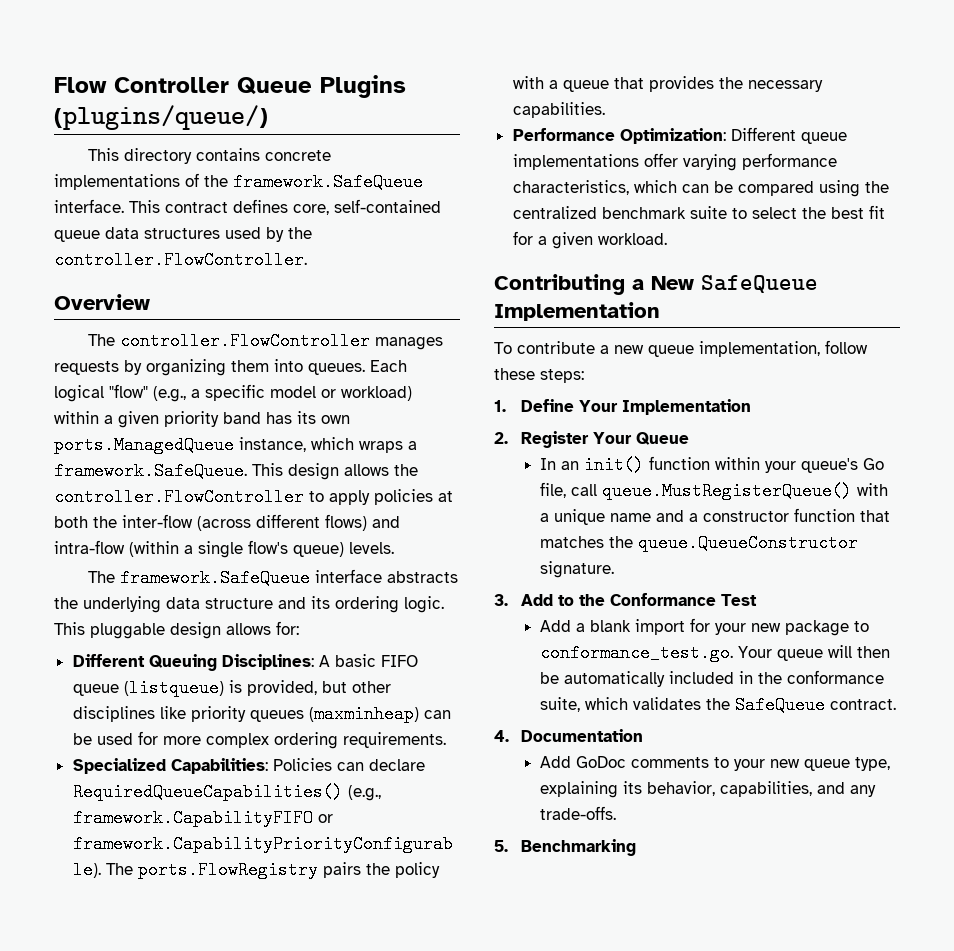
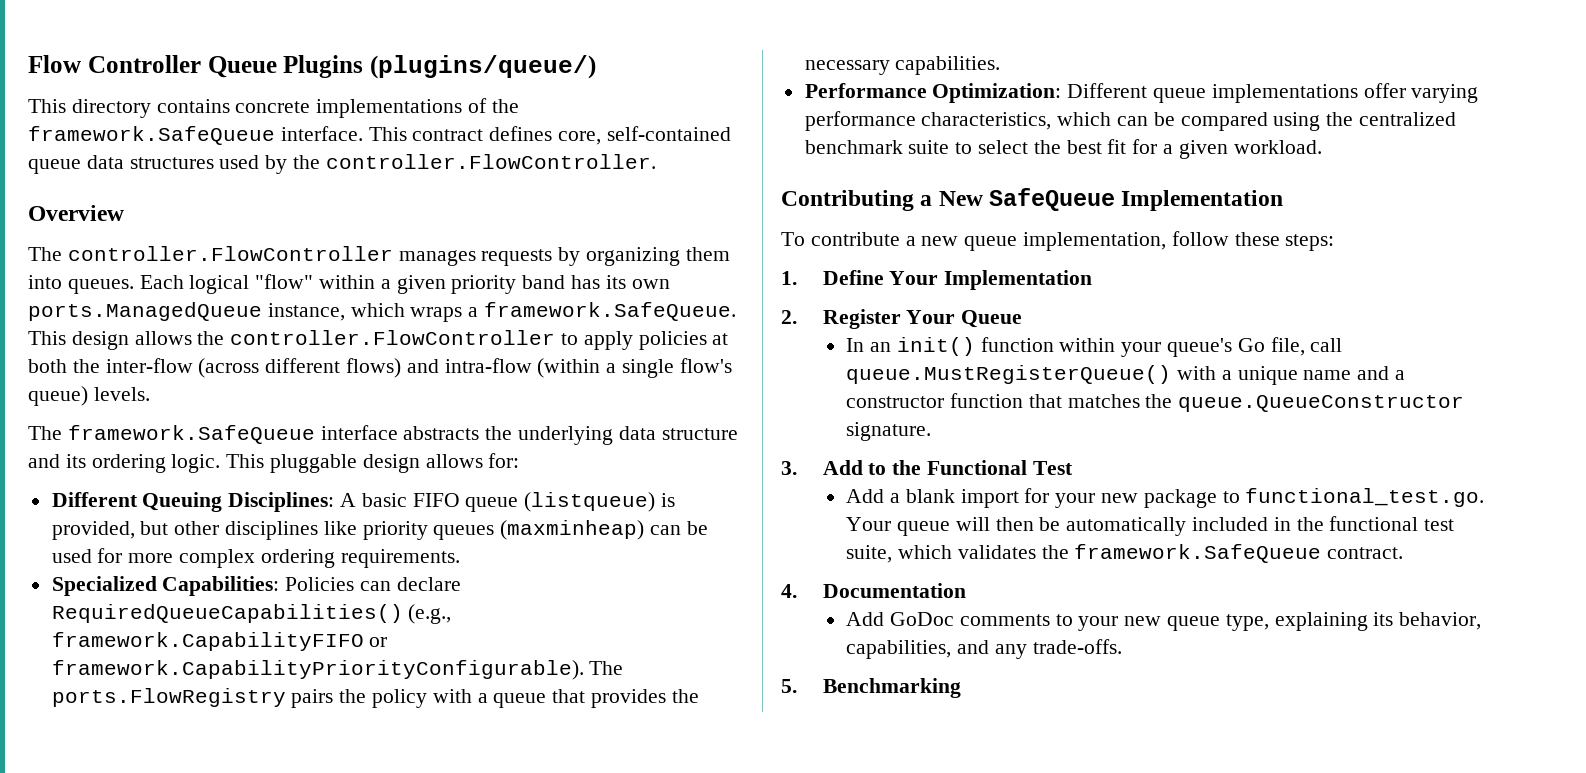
- Each logical "flow" (e.g., a specific model or workload) within a given priority band has its own ports.ManagedQueue instance, which wraps a framework.SafeQueue. This design allows the controller.FlowController to apply policies at both the inter-flow (across different flows) and intra-flow (within a single flow's queue) levels.
+ Each logical "flow" within a given priority band has its own ports.ManagedQueue instance, which wraps a framework.SafeQueue. This design allows the controller.FlowController to apply policies at both the inter-flow (across different flows) and intra-flow (within a single flow's queue) levels.
- 3. Add to the Conformance Test
+ 3. Add to the Functional Test
- Add a blank import for your new package to conformance_test.go. Your queue will then be automatically included in the conformance suite, which validates the SafeQueue contract.
+ Add a blank import for your new package to functional_test.go. Your queue will then be automatically included in the functional test suite, which validates the framework.SafeQueue contract.

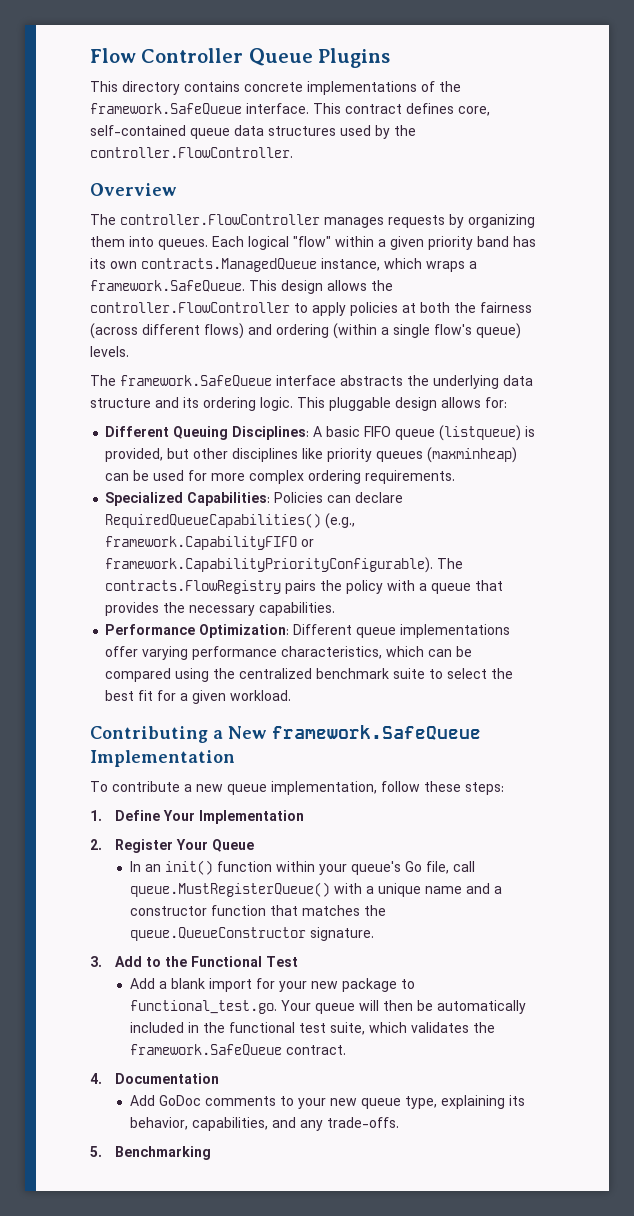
- Flow Controller Queue Plugins (plugins/queue/)
+ Flow Controller Queue Plugins
- Each logical "flow" within a given priority band has its own ports.ManagedQueue instance, which wraps a framework.SafeQueue. This design allows the controller.FlowController to apply policies at both the inter-flow (across different flows) and intra-flow (within a single flow's queue) levels.
+ Each logical "flow" within a given priority band has its own contracts.ManagedQueue instance, which wraps a framework.SafeQueue. This design allows the controller.FlowController to apply policies at both the fairness (across different flows) and ordering (within a single flow's queue) levels.
- Specialized Capabilities: Policies can declare RequiredQueueCapabilities() (e.g., framework.CapabilityFIFO or framework.CapabilityPriorityConfigurable). The ports.FlowRegistry pairs the policy with a queue that provides the necessary capabilities.
+ Specialized Capabilities: Policies can declare RequiredQueueCapabilities() (e.g., framework.CapabilityFIFO or framework.CapabilityPriorityConfigurable). The contracts.FlowRegistry pairs the policy with a queue that provides the necessary capabilities.
- Contributing a New SafeQueue Implementation
+ Contributing a New framework.SafeQueue Implementation

